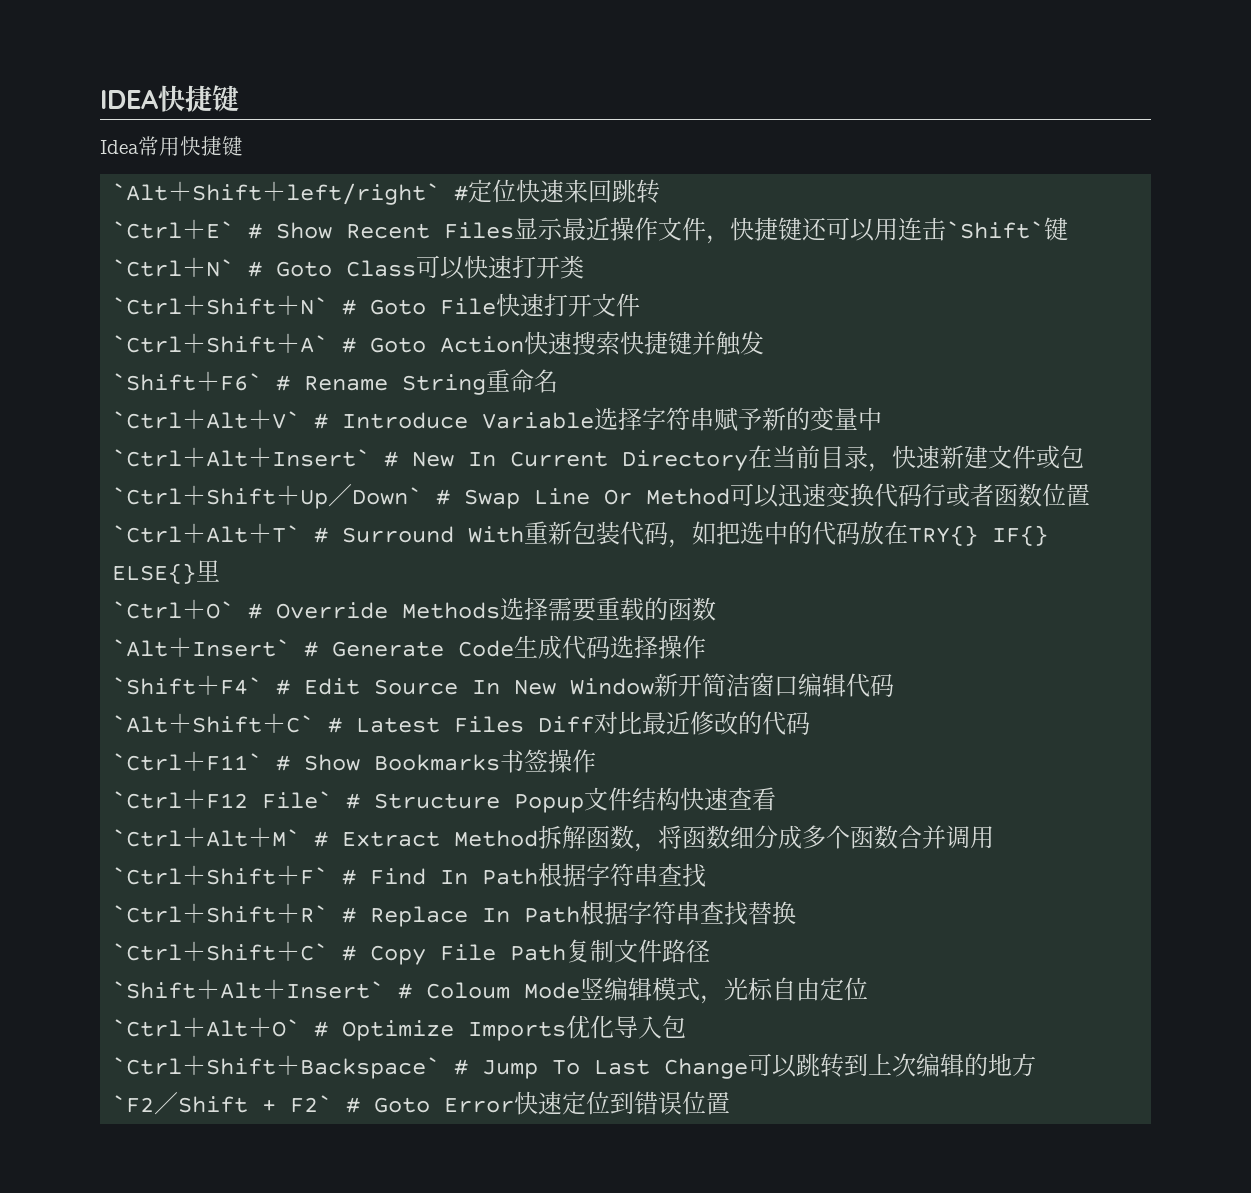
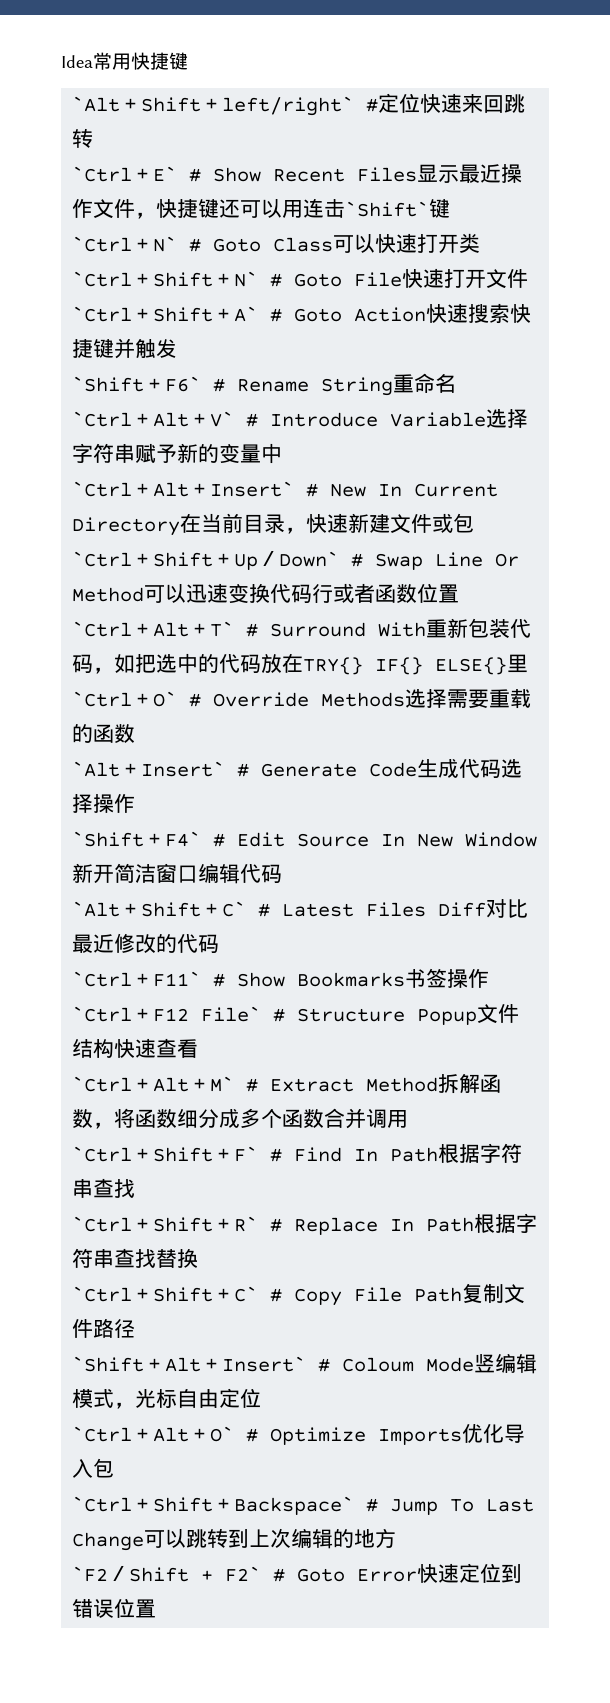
- IDEA快捷键

